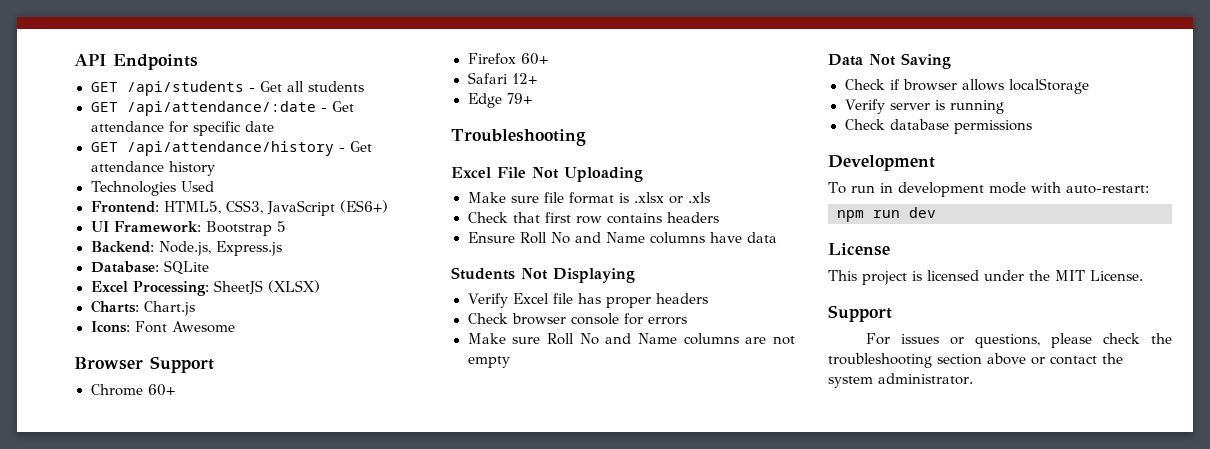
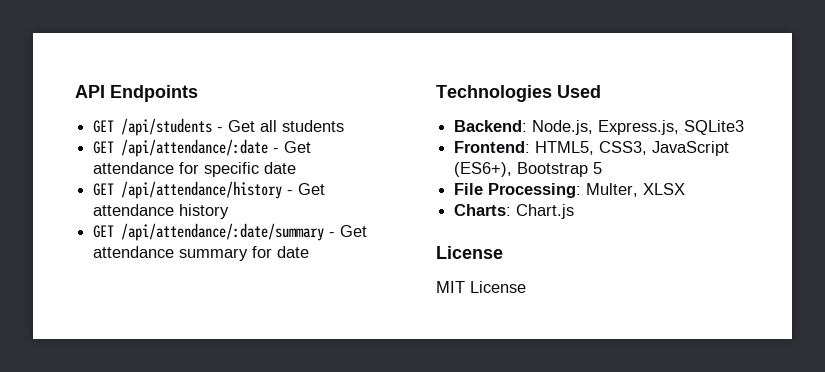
+ GET /api/attendance/:date/summary - Get attendance summary for date
  Technologies Used
+ Backend: Node.js, Express.js, SQLite3
- Frontend: HTML5, CSS3, JavaScript (ES6+)
- UI Framework: Bootstrap 5
+ Frontend: HTML5, CSS3, JavaScript (ES6+), Bootstrap 5
- Backend: Node.js, Express.js
- Database: SQLite
- Excel Processing: SheetJS (XLSX)
+ File Processing: Multer, XLSX
  Charts: Chart.js
- Icons: Font Awesome
- Browser Support
- Chrome 60+
- Firefox 60+
- Safari 12+
- Edge 79+
- Troubleshooting
- Excel File Not Uploading
- Make sure file format is .xlsx or .xls
- Check that first row contains headers
- Ensure Roll No and Name columns have data
- Students Not Displaying
- Verify Excel file has proper headers
- Check browser console for errors
- Make sure Roll No and Name columns are not empty
- Data Not Saving
- Check if browser allows localStorage
- Verify server is running
- Check database permissions
- Development
- To run in development mode with auto-restart:
- npm run dev
  License
- This project is licensed under the MIT License.
- Support
- For issues or questions, please check the troubleshooting section above or contact the system administrator.
+ MIT License

